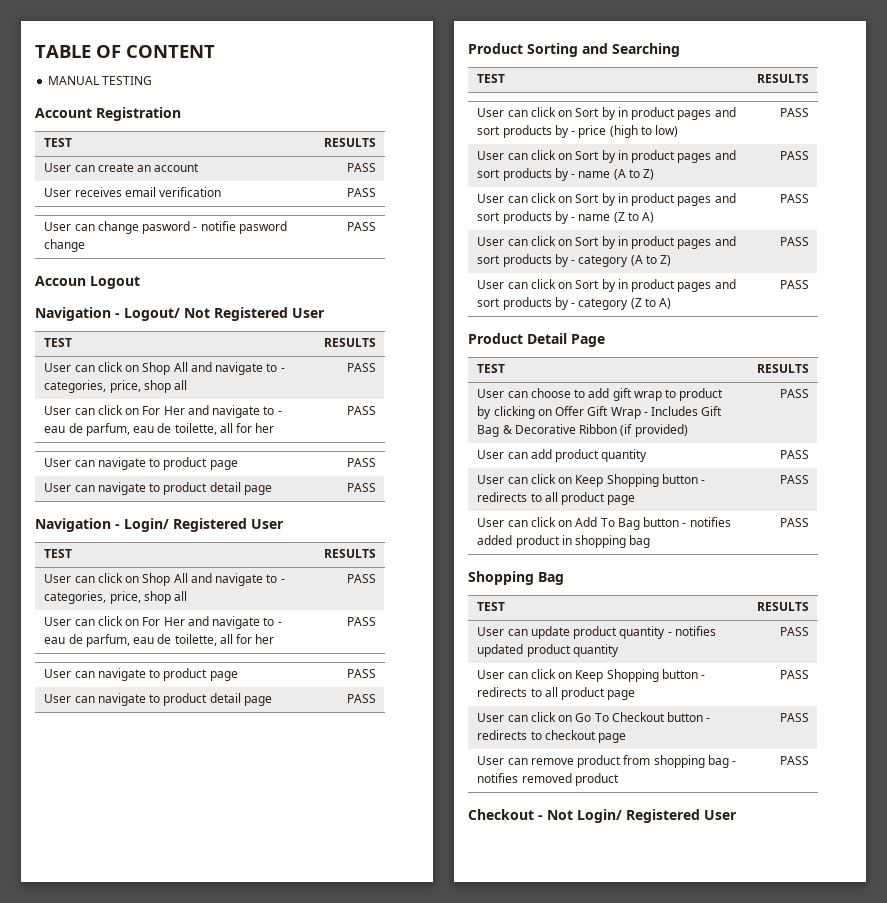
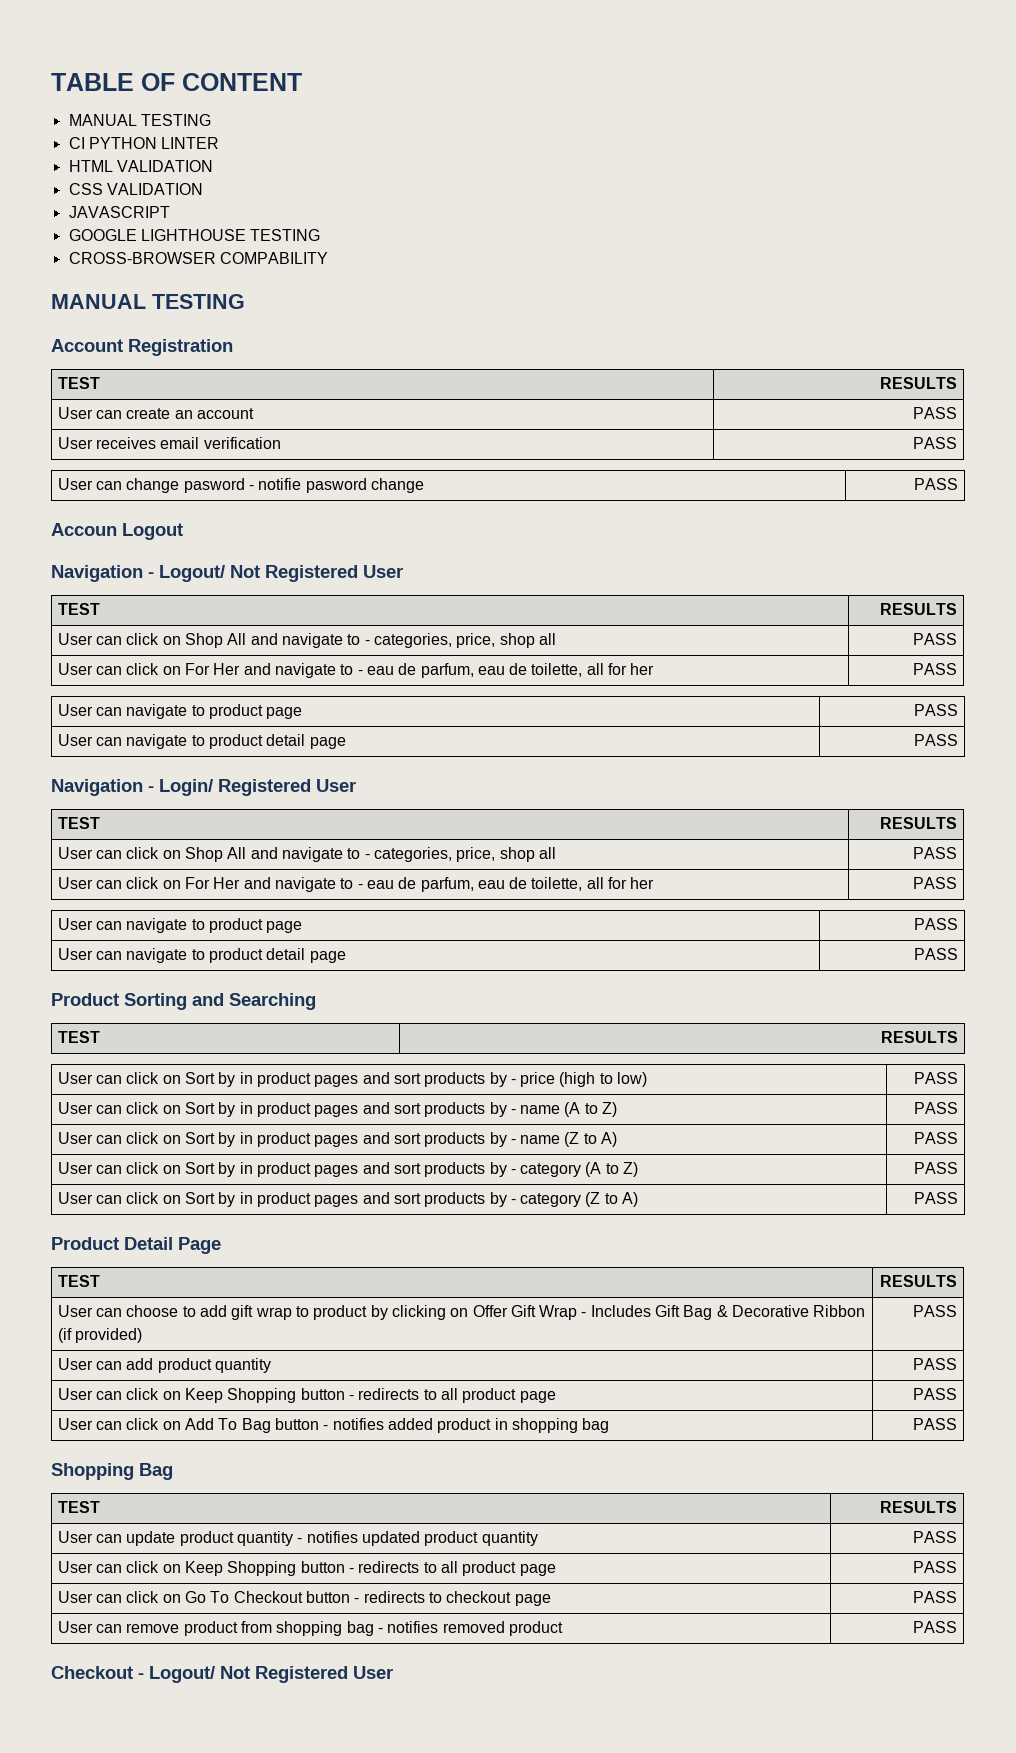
+ CI PYTHON LINTER
+ HTML VALIDATION
+ CSS VALIDATION
+ JAVASCRIPT
+ GOOGLE LIGHTHOUSE TESTING
+ CROSS-BROWSER COMPABILITY
+ MANUAL TESTING
- Checkout - Not Login/ Registered User
+ Checkout - Logout/ Not Registered User

